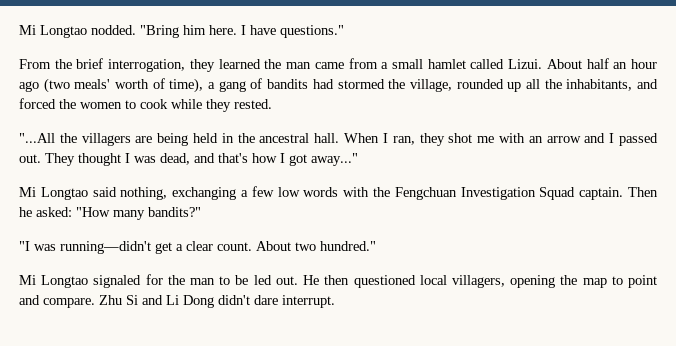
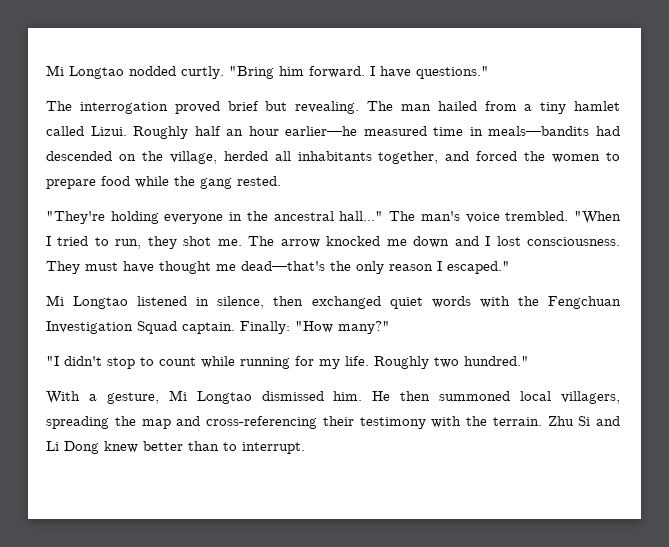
- Mi Longtao nodded.
+ Mi Longtao nodded curtly.
- "Bring him here.
+ "Bring him forward.
- From the brief interrogation, they learned the man came from a small hamlet called Lizui.
+ The interrogation proved brief but revealing. The man hailed from a tiny hamlet called Lizui.
- About half an hour ago (two meals' worth of time), a gang of bandits had stormed the village, rounded up all the inhabitants, and forced the women to cook while they rested.
- "...All the villagers are being held in the ancestral hall. When I ran, they shot me with an arrow and I passed out. They thought I was dead, and that's how I got away..."
- Mi Longtao said nothing, exchanging a few low words with the Fengchuan Investigation Squad captain.
+ Roughly half an hour earlier—he measured time in meals—bandits had descended on the village, herded all inhabitants together, and forced the women to prepare food while the gang rested.
+ "They're holding everyone in the ancestral hall..." The man's voice trembled. "When I tried to run, they shot me. The arrow knocked me down and I lost consciousness. They must have thought me dead—that's the only reason I escaped."
+ Mi Longtao listened in silence, then exchanged quiet words with the Fengchuan Investigation Squad captain.
- Then he asked: "How many bandits?"
- "I was running—didn't get a clear count. About two hundred."
- Mi Longtao signaled for the man to be led out.
+ Finally: "How many?"
+ "I didn't stop to count while running for my life. Roughly two hundred."
+ With a gesture, Mi Longtao dismissed him.
- He then questioned local villagers, opening the map to point and compare.
+ He then summoned local villagers, spreading the map and cross-referencing their testimony with the terrain.
- Zhu Si and Li Dong didn't dare interrupt.
+ Zhu Si and Li Dong knew better than to interrupt.

